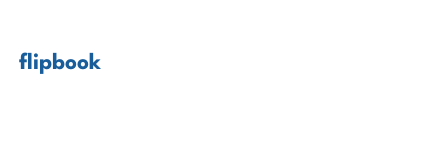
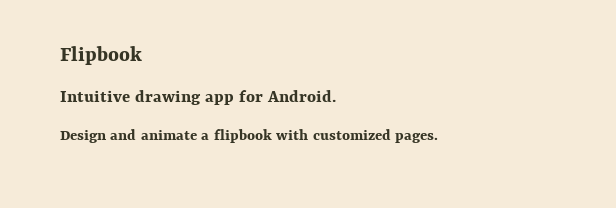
- flipbook
+ Flipbook
+ Intuitive drawing app for Android.
+ Design and animate a flipbook with customized pages.

